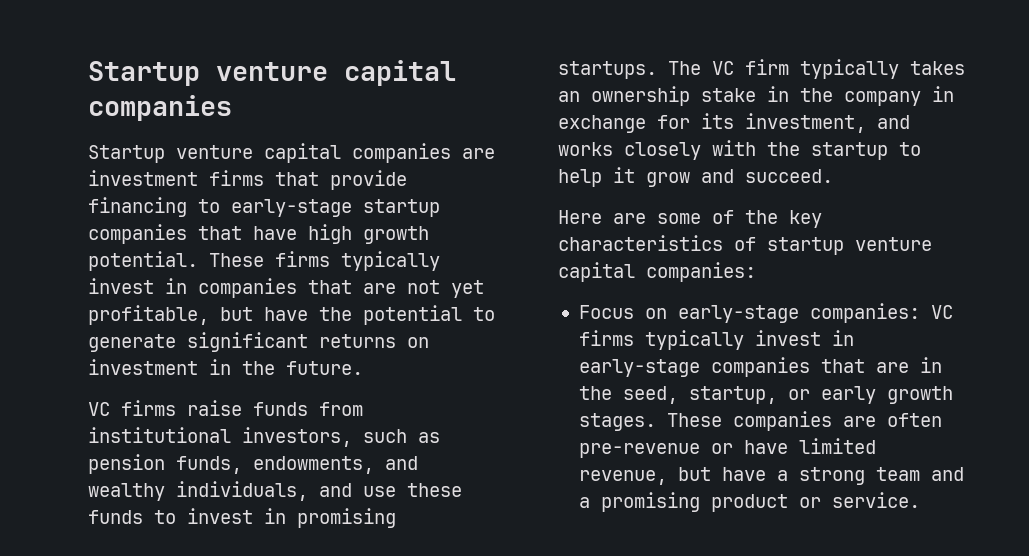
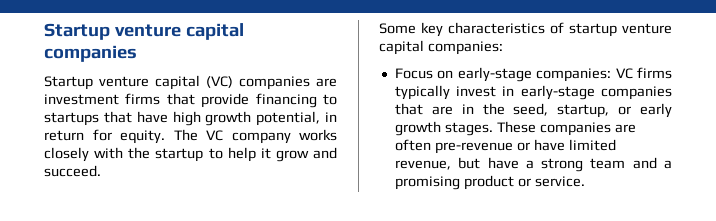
- Startup venture capital companies are investment firms that provide financing to early-stage startup companies that have high growth potential. These firms typically invest in companies that are not yet profitable, but have the potential to generate significant returns on investment in the future.
- VC firms raise funds from institutional investors, such as pension funds, endowments, and wealthy individuals, and use these funds to invest in promising startups. The VC firm typically takes an ownership stake in the company in exchange for its investment, and works closely with the startup to help it grow and succeed.
+ Startup venture capital (VC) companies are investment firms that provide financing to startups that have high growth potential, in return for equity. The VC company works closely with the startup to help it grow and succeed.
- Here are some of the key characteristics of startup venture capital companies:
+ Some key characteristics of startup venture capital companies:

